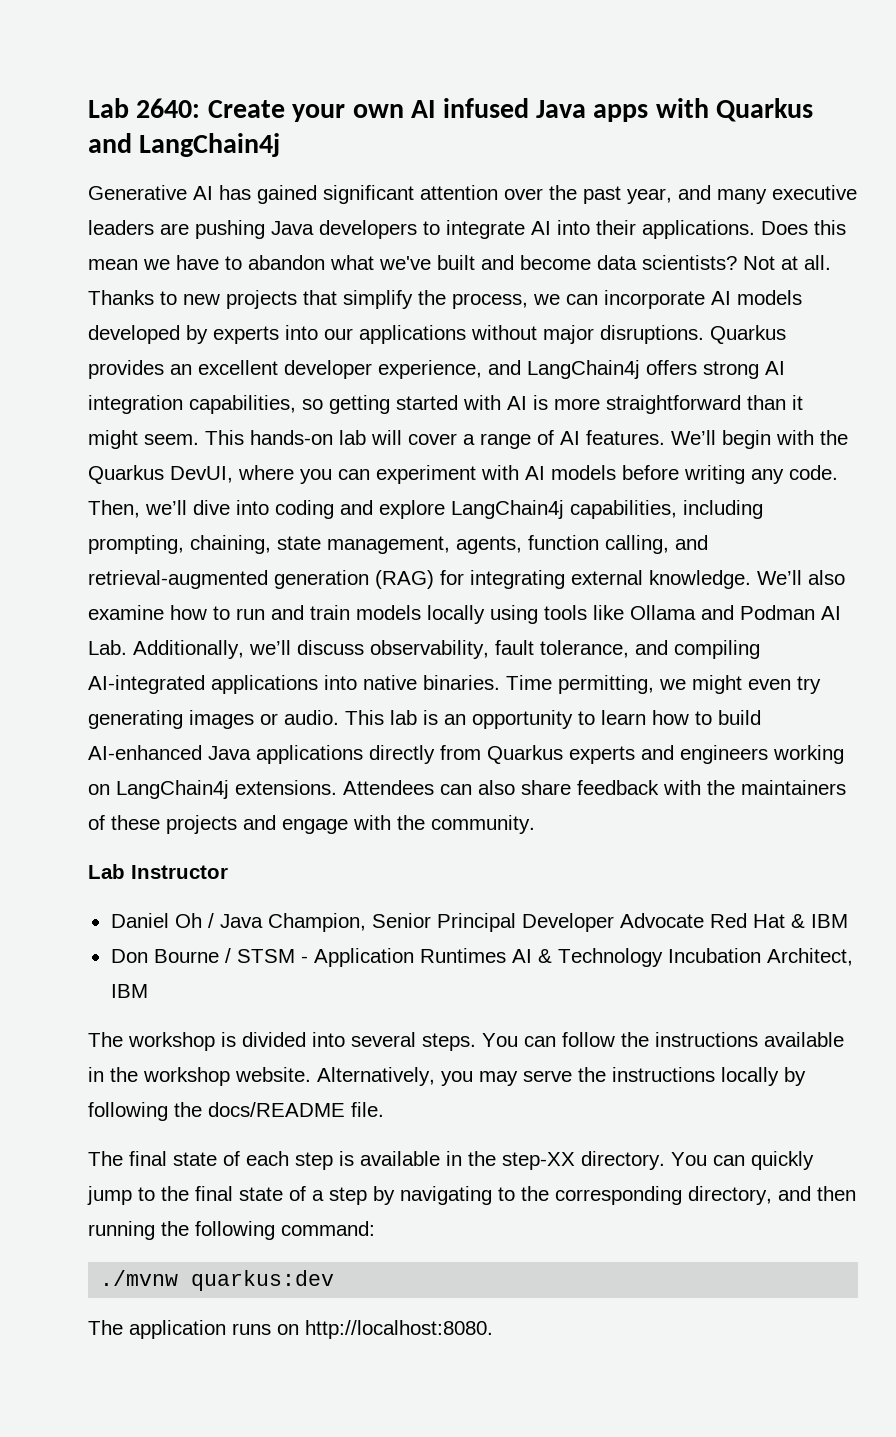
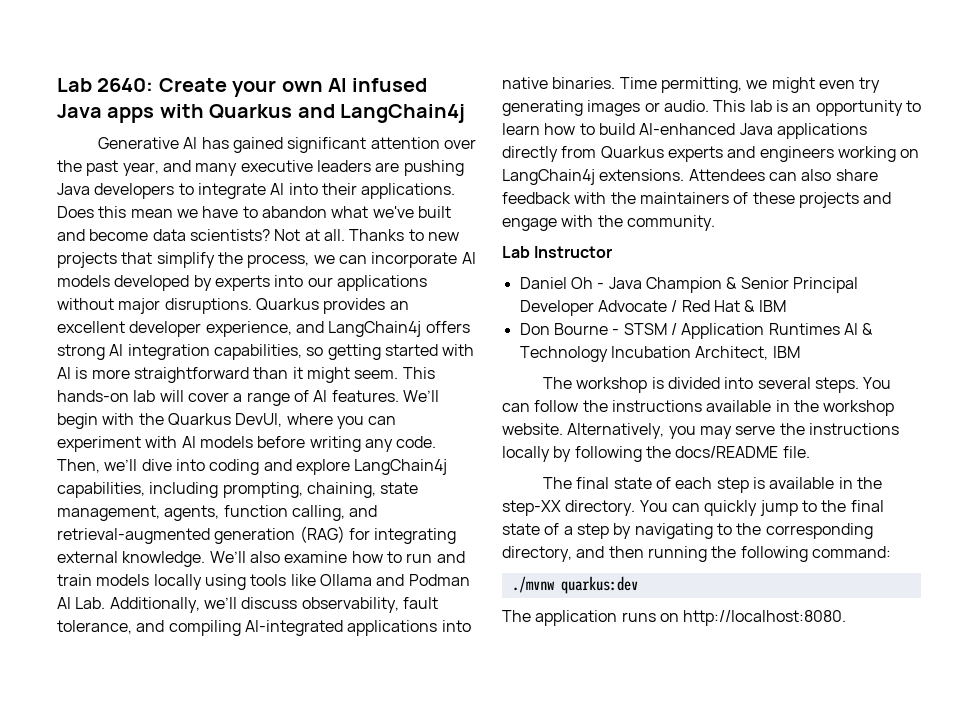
- Daniel Oh / Java Champion, Senior Principal Developer Advocate Red Hat & IBM
+ Daniel Oh - Java Champion & Senior Principal Developer Advocate / Red Hat & IBM
- Don Bourne / STSM - Application Runtimes AI & Technology Incubation Architect, IBM
+ Don Bourne - STSM / Application Runtimes AI & Technology Incubation Architect, IBM

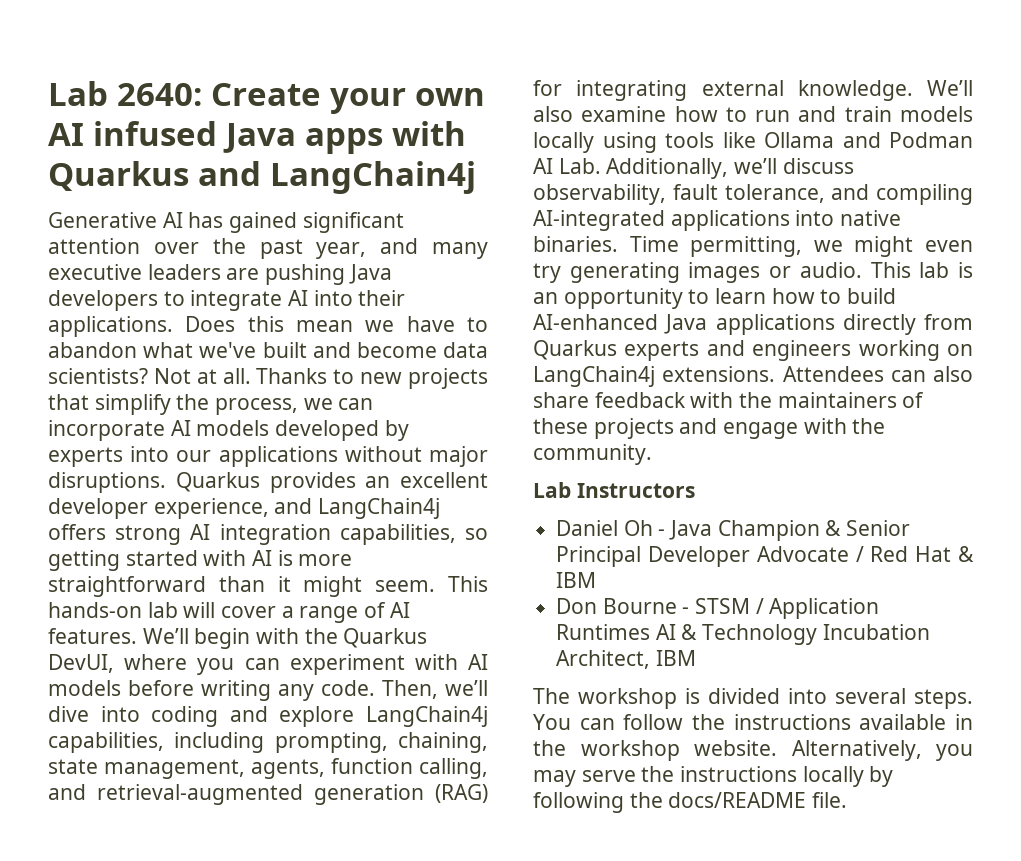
- Lab Instructor
+ Lab Instructors
- The final state of each step is available in the step-XX directory. You can quickly jump to the final state of a step by navigating to the corresponding directory, and then running the following command:
- ./mvnw quarkus:dev
- The application runs on http://localhost:8080.

